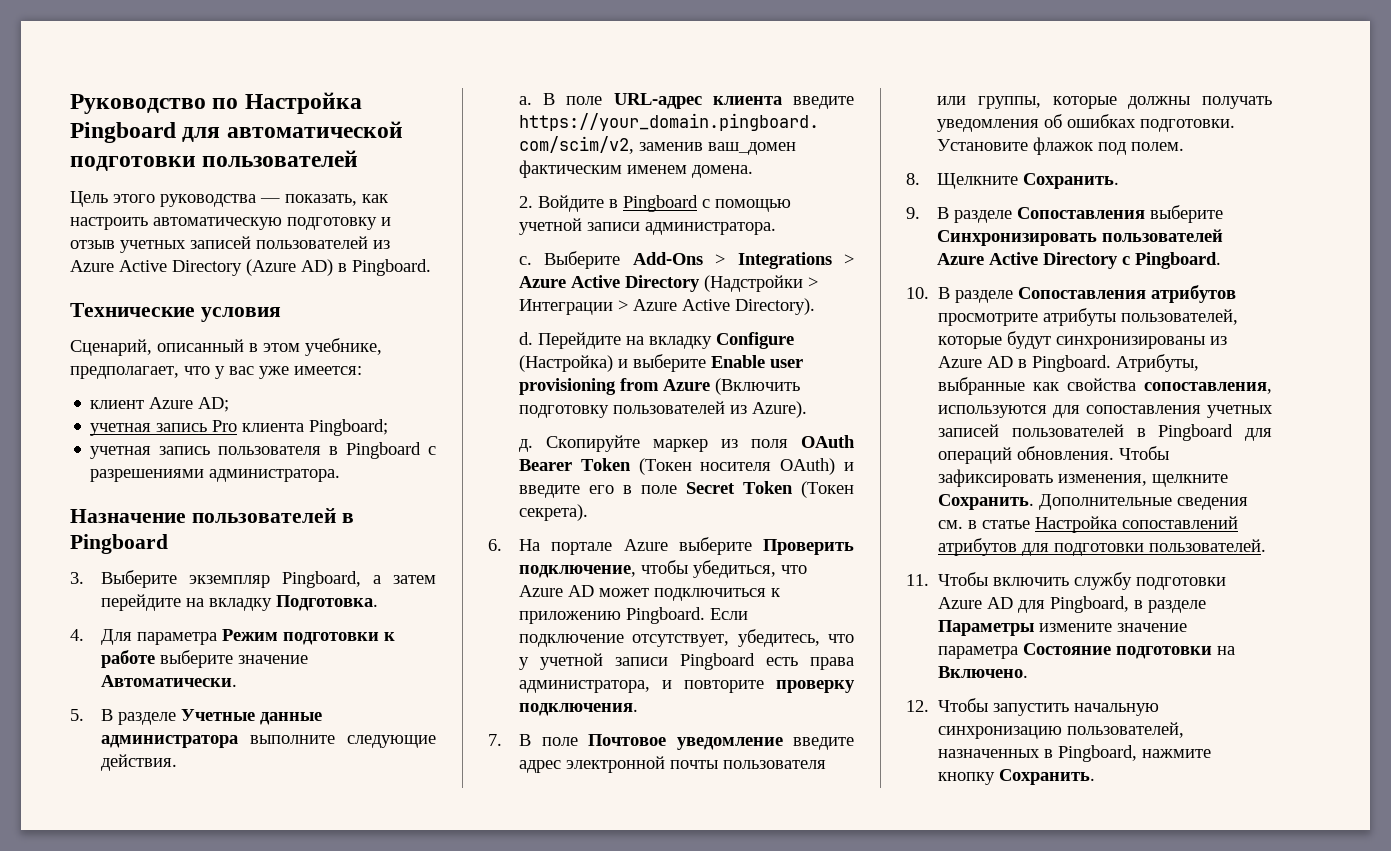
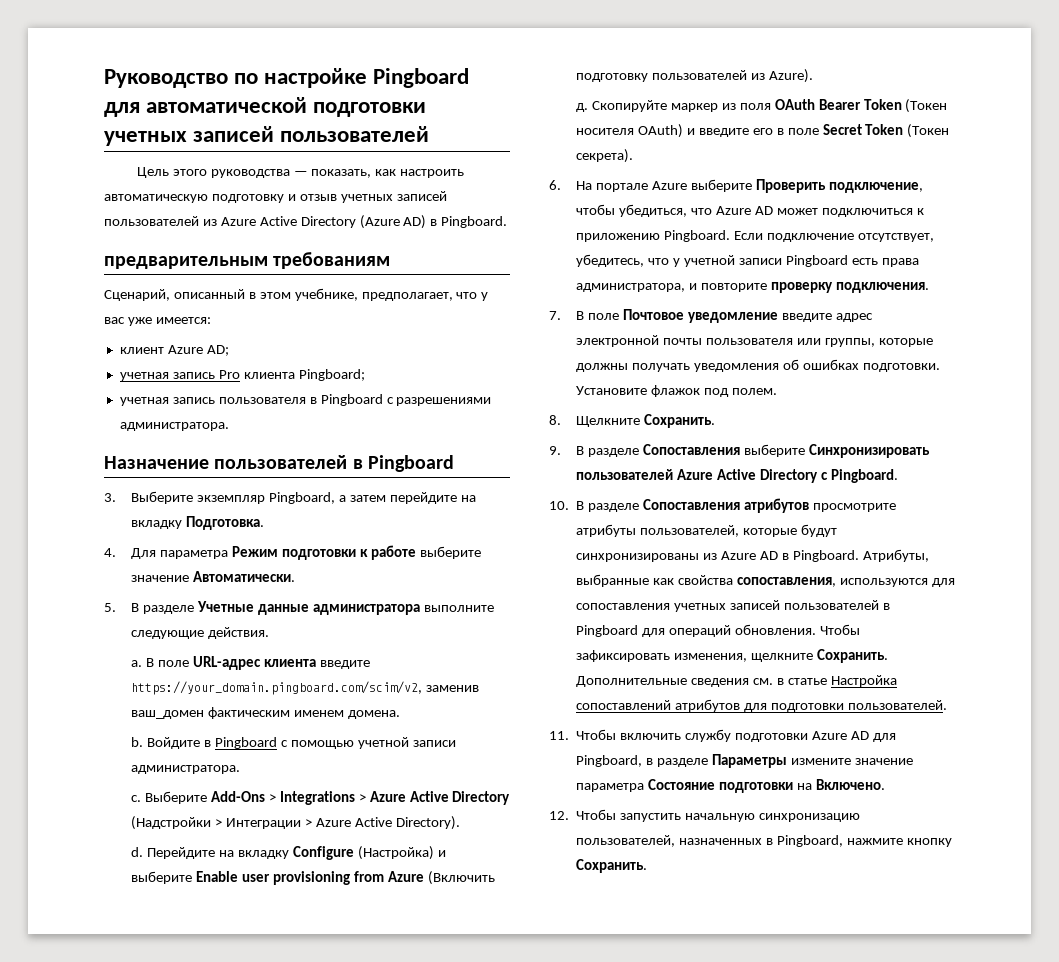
- Руководство по Настройка Pingboard для автоматической подготовки пользователей
+ Руководство по настройке Pingboard для автоматической подготовки учетных записей пользователей
- Технические условия
+ предварительным требованиям
- 2. Войдите в Pingboard с помощью учетной записи администратора.
+ b. Войдите в Pingboard с помощью учетной записи администратора.

